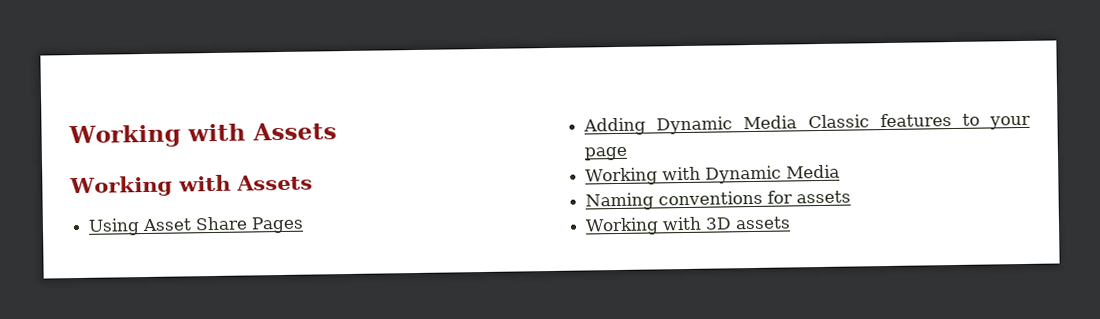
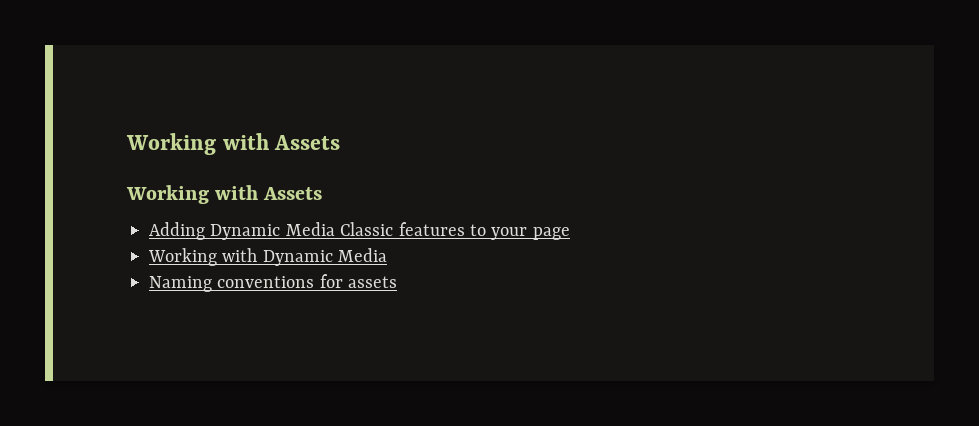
- Using Asset Share Pages
- Working with 3D assets

